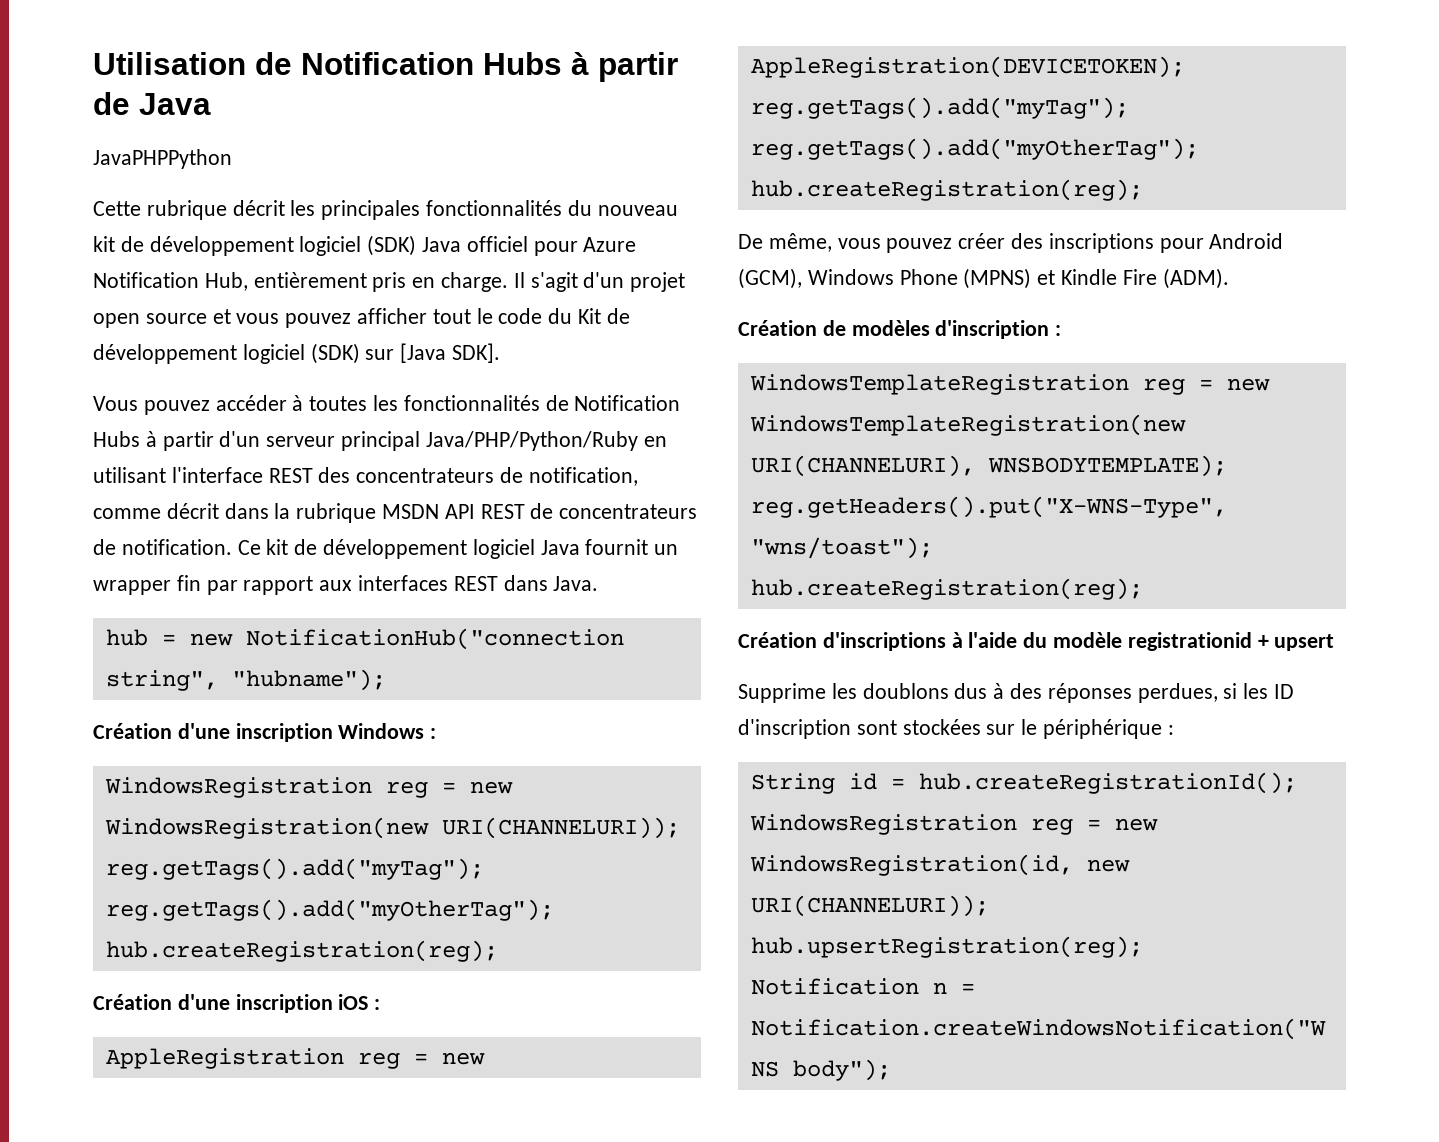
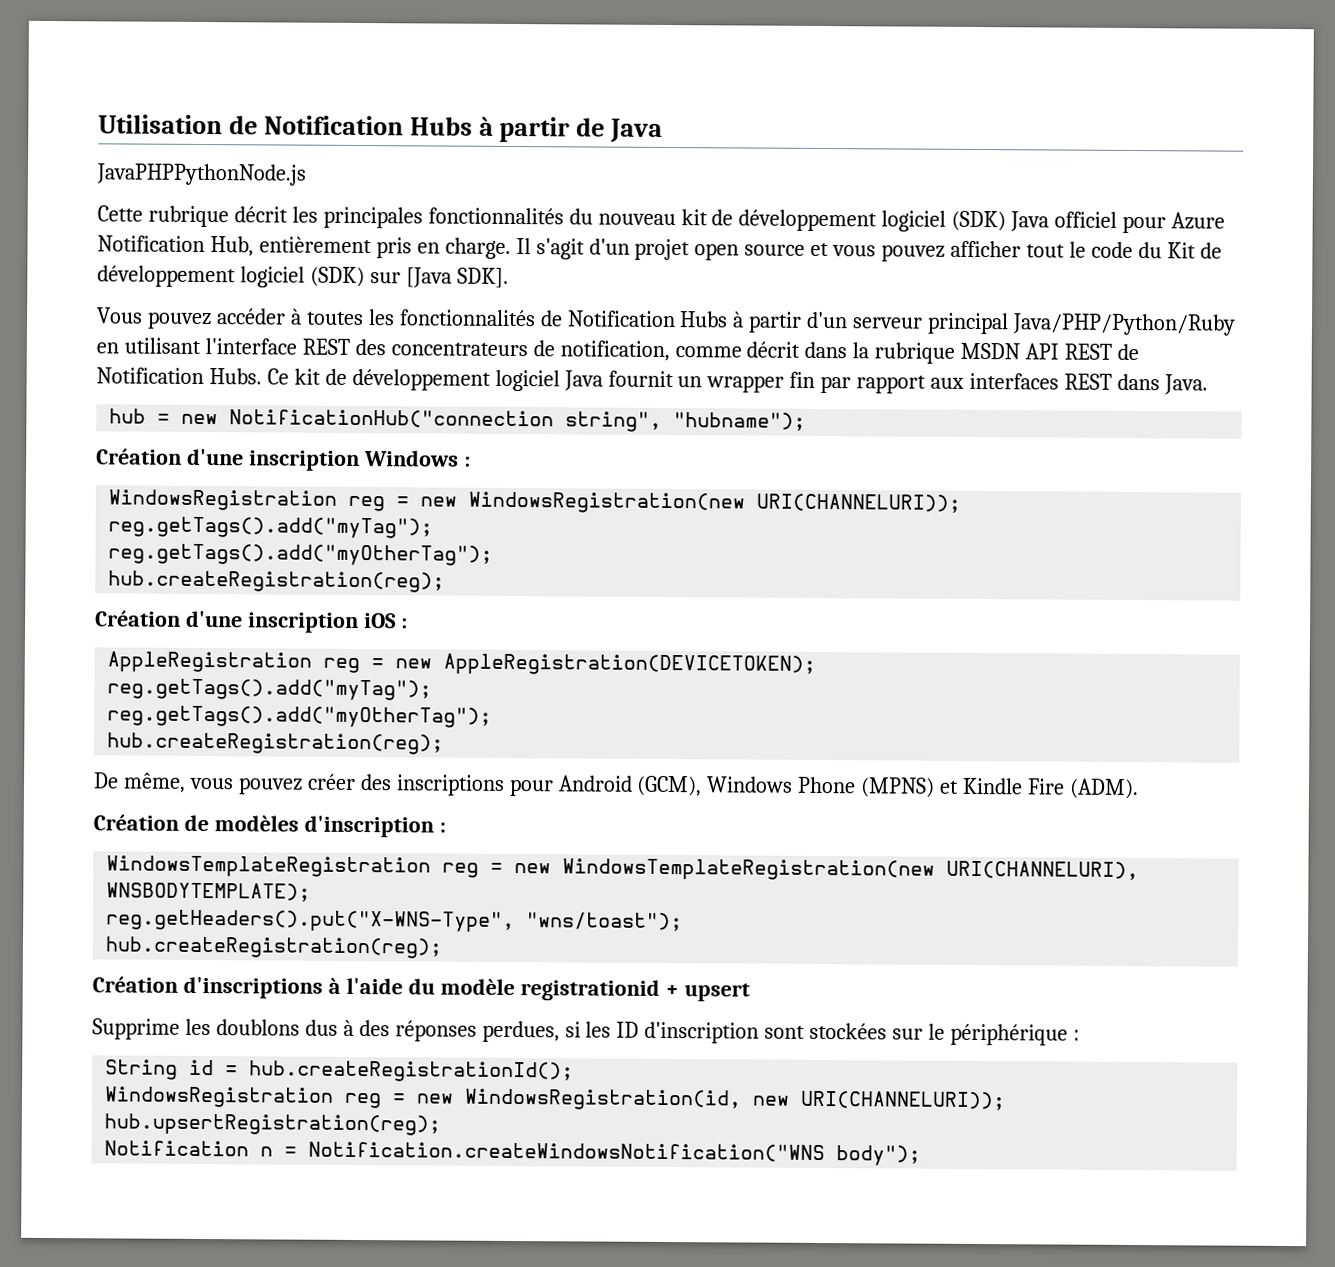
- JavaPHPPython
+ JavaPHPPythonNode.js
- Vous pouvez accéder à toutes les fonctionnalités de Notification Hubs à partir d'un serveur principal Java/PHP/Python/Ruby en utilisant l'interface REST des concentrateurs de notification, comme décrit dans la rubrique MSDN API REST de concentrateurs de notification.
+ Vous pouvez accéder à toutes les fonctionnalités de Notification Hubs à partir d'un serveur principal Java/PHP/Python/Ruby en utilisant l'interface REST des concentrateurs de notification, comme décrit dans la rubrique MSDN API REST de Notification Hubs.

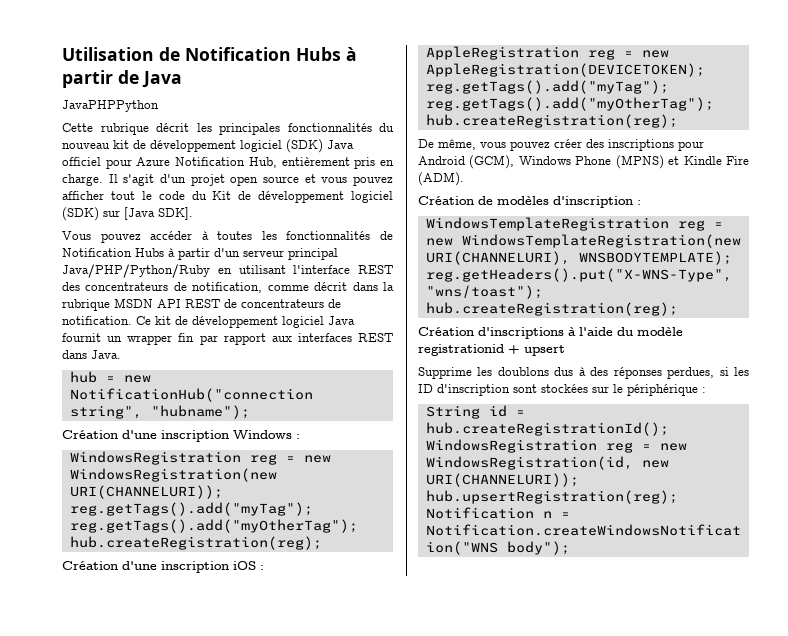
- JavaPHPPythonNode.js
+ JavaPHPPython
- Vous pouvez accéder à toutes les fonctionnalités de Notification Hubs à partir d'un serveur principal Java/PHP/Python/Ruby en utilisant l'interface REST des concentrateurs de notification, comme décrit dans la rubrique MSDN API REST de Notification Hubs.
+ Vous pouvez accéder à toutes les fonctionnalités de Notification Hubs à partir d'un serveur principal Java/PHP/Python/Ruby en utilisant l'interface REST des concentrateurs de notification, comme décrit dans la rubrique MSDN API REST de concentrateurs de notification.

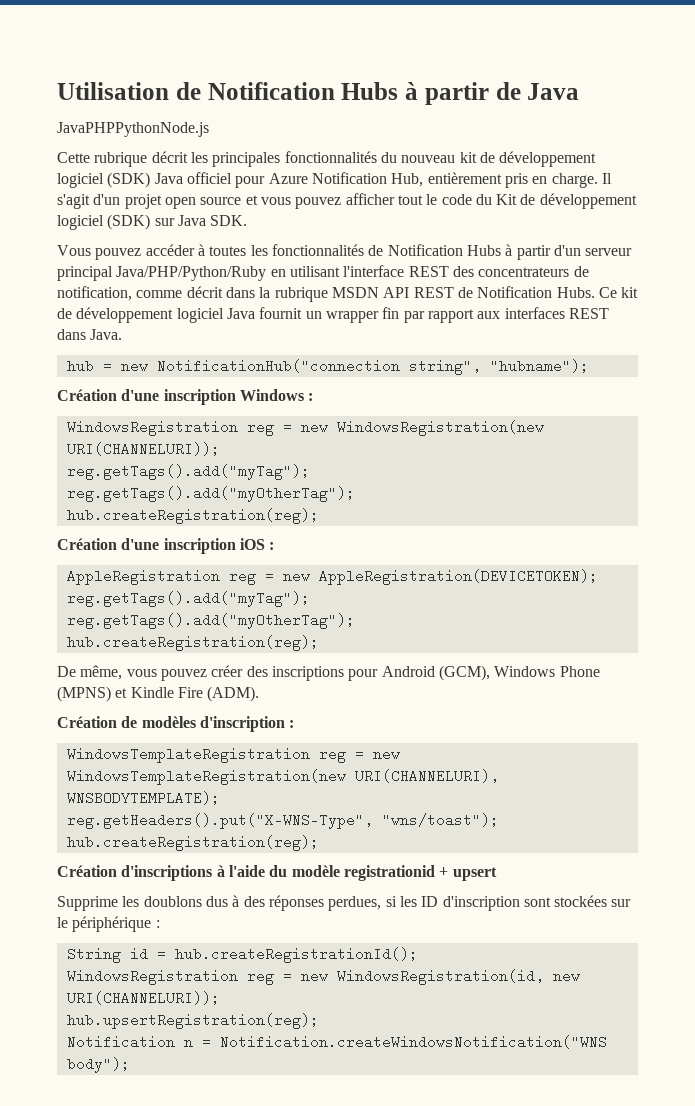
- JavaPHPPython
+ JavaPHPPythonNode.js
- Il s'agit d'un projet open source et vous pouvez afficher tout le code du Kit de développement logiciel (SDK) sur [Java SDK].
+ Il s'agit d'un projet open source et vous pouvez afficher tout le code du Kit de développement logiciel (SDK) sur Java SDK.
- Vous pouvez accéder à toutes les fonctionnalités de Notification Hubs à partir d'un serveur principal Java/PHP/Python/Ruby en utilisant l'interface REST des concentrateurs de notification, comme décrit dans la rubrique MSDN API REST de concentrateurs de notification.
+ Vous pouvez accéder à toutes les fonctionnalités de Notification Hubs à partir d'un serveur principal Java/PHP/Python/Ruby en utilisant l'interface REST des concentrateurs de notification, comme décrit dans la rubrique MSDN API REST de Notification Hubs.

